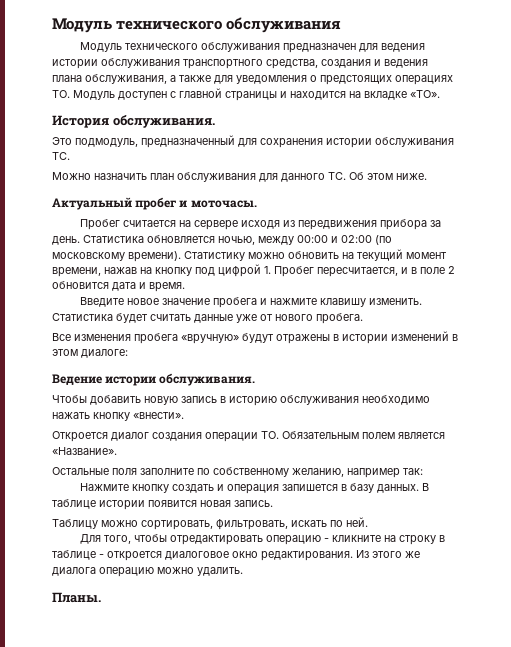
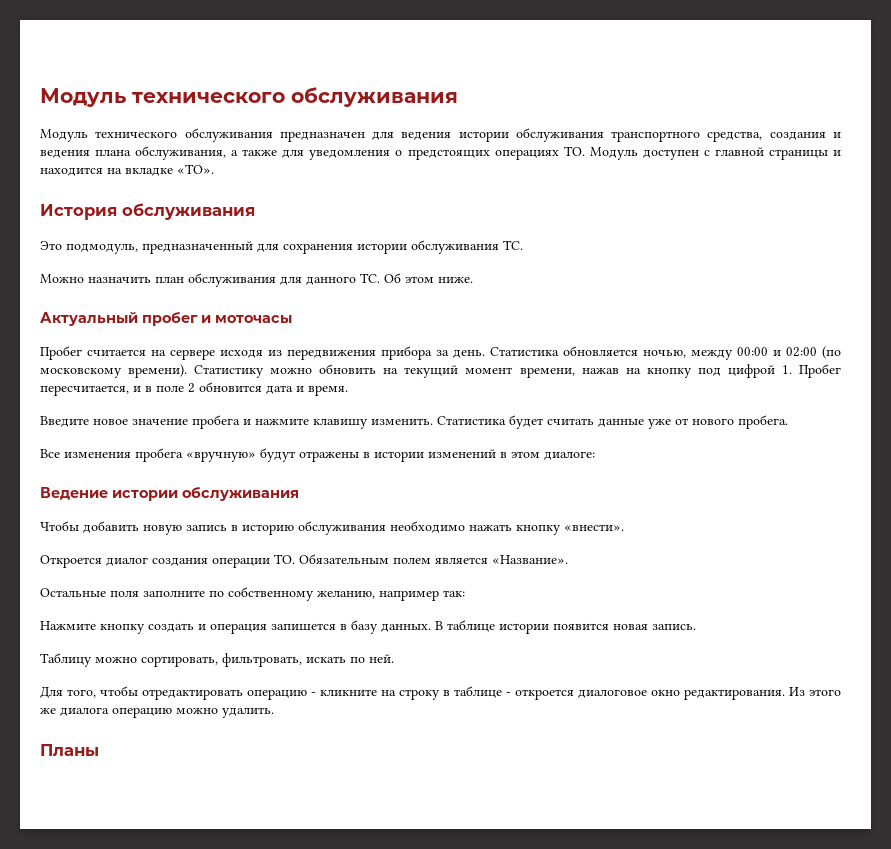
- История обслуживания.
+ История обслуживания
- Актуальный пробег и моточасы.
+ Актуальный пробег и моточасы
- Ведение истории обслуживания.
+ Ведение истории обслуживания
- Планы.
+ Планы

